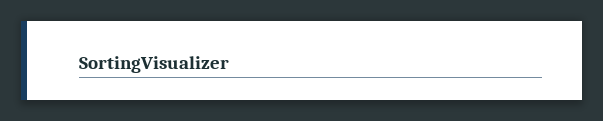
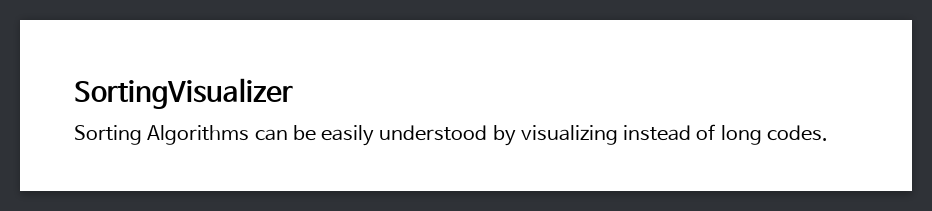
+ Sorting Algorithms can be easily understood by visualizing instead of long codes.

